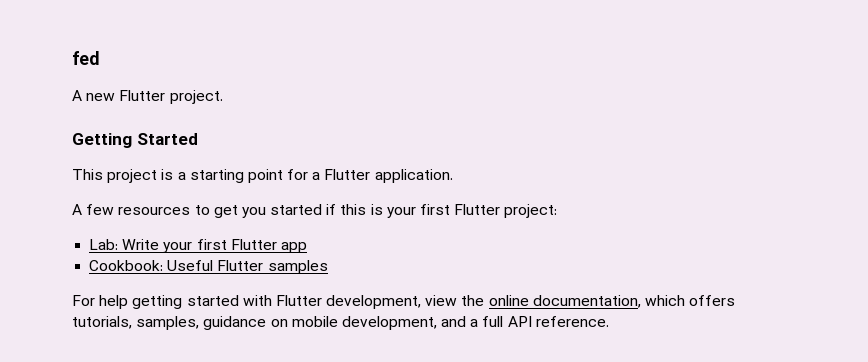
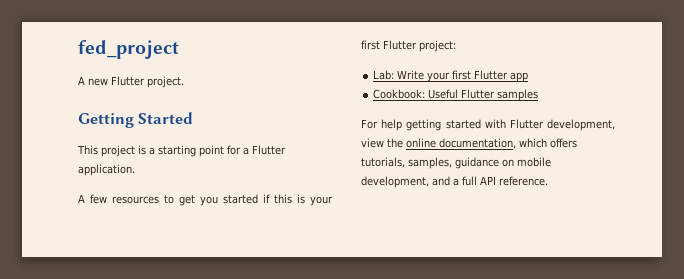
- fed
+ fed_project

